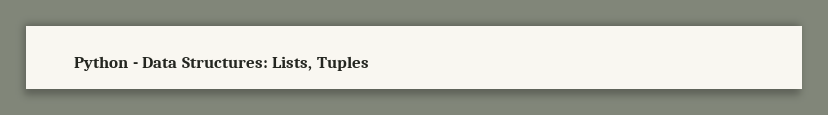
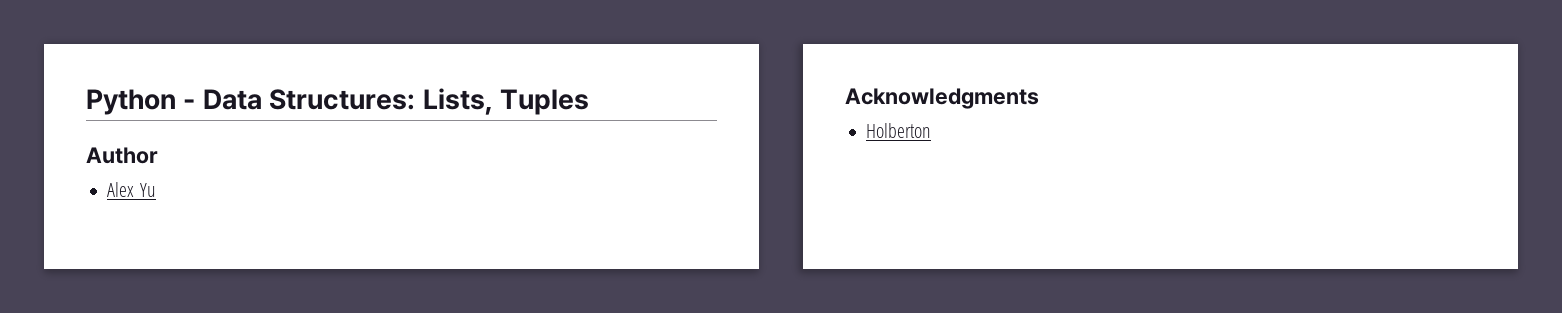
+ Author
+ Alex Yu
+ Acknowledgments
+ Holberton

